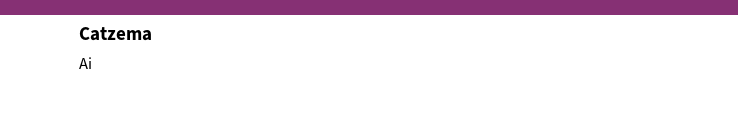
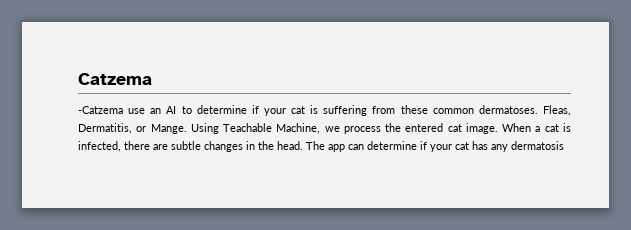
- Ai
+ -Catzema use an AI to determine if your cat is suffering from these common dermatoses. Fleas, Dermatitis, or Mange. Using Teachable Machine, we process the entered cat image. When a cat is infected, there are subtle changes in the head. The app can determine if your cat has any dermatosis

